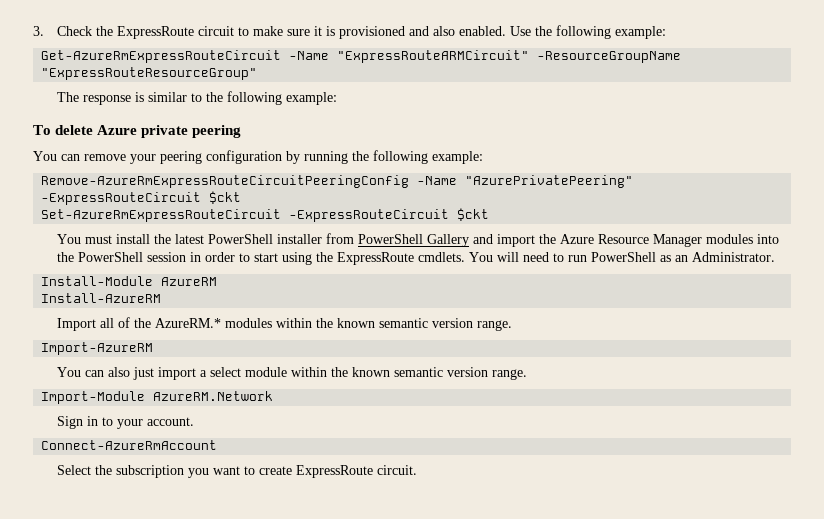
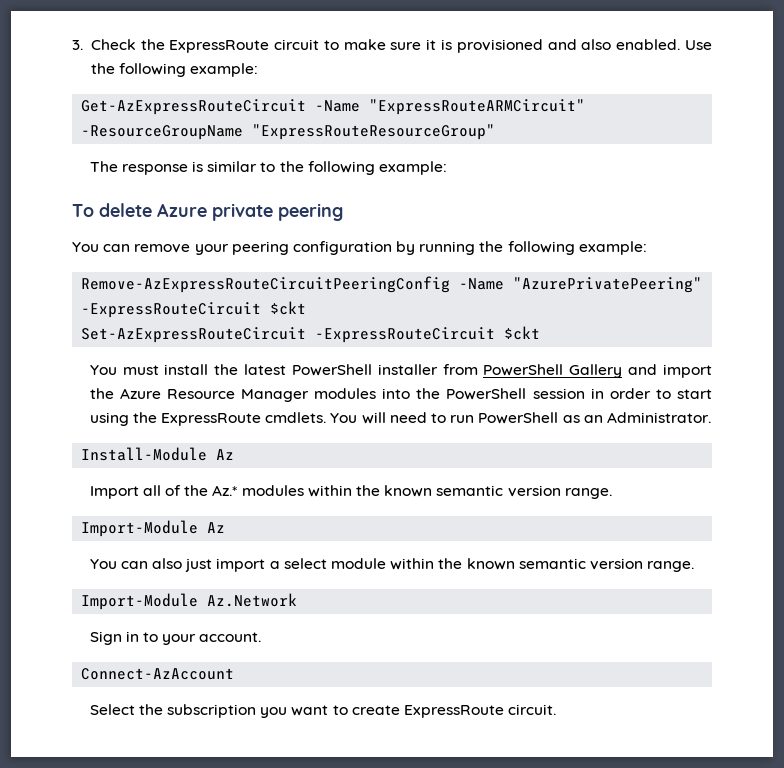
- Get-AzureRmExpressRouteCircuit -Name "ExpressRouteARMCircuit" -ResourceGroupName "ExpressRouteResourceGroup"
+ Get-AzExpressRouteCircuit -Name "ExpressRouteARMCircuit" -ResourceGroupName "ExpressRouteResourceGroup"
- Remove-AzureRmExpressRouteCircuitPeeringConfig -Name "AzurePrivatePeering" -ExpressRouteCircuit $ckt
+ Remove-AzExpressRouteCircuitPeeringConfig -Name "AzurePrivatePeering" -ExpressRouteCircuit $ckt
- Set-AzureRmExpressRouteCircuit -ExpressRouteCircuit $ckt
+ Set-AzExpressRouteCircuit -ExpressRouteCircuit $ckt
- Install-Module AzureRM
- Install-AzureRM
+ Install-Module Az
- Import all of the AzureRM.* modules within the known semantic version range.
+ Import all of the Az.* modules within the known semantic version range.
- Import-AzureRM
+ Import-Module Az
- Import-Module AzureRM.Network
+ Import-Module Az.Network
- Connect-AzureRmAccount
+ Connect-AzAccount

